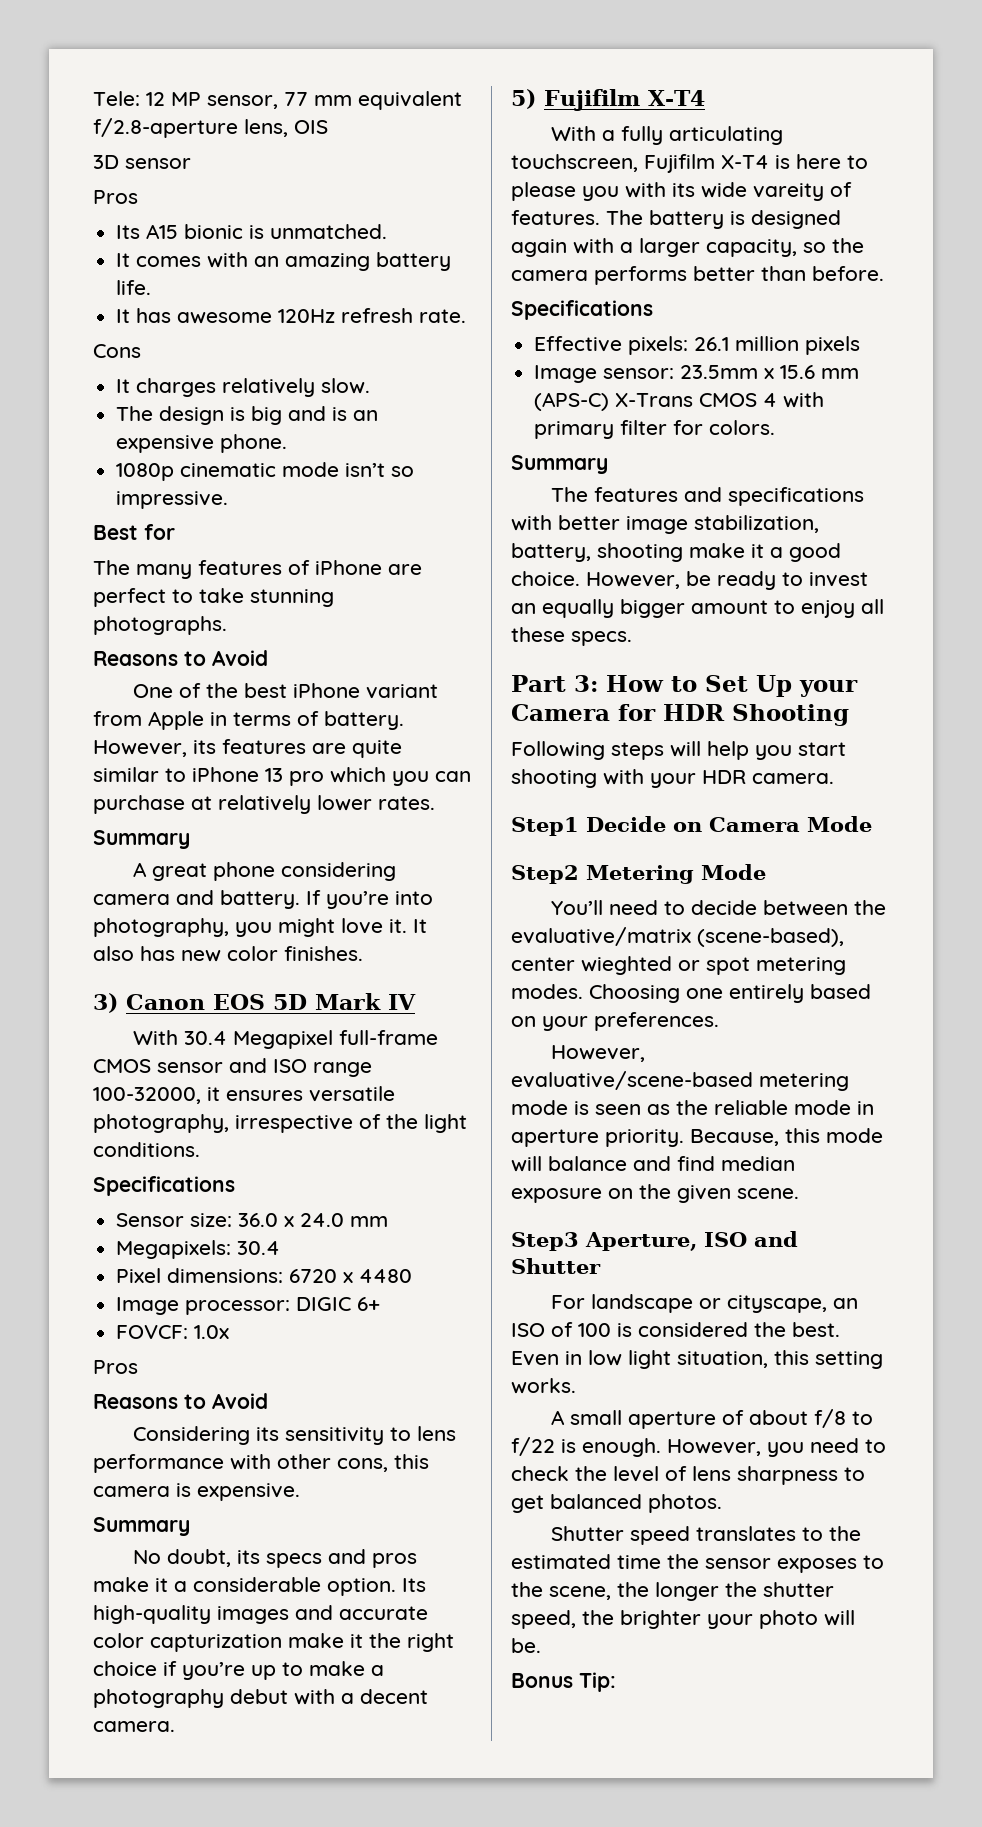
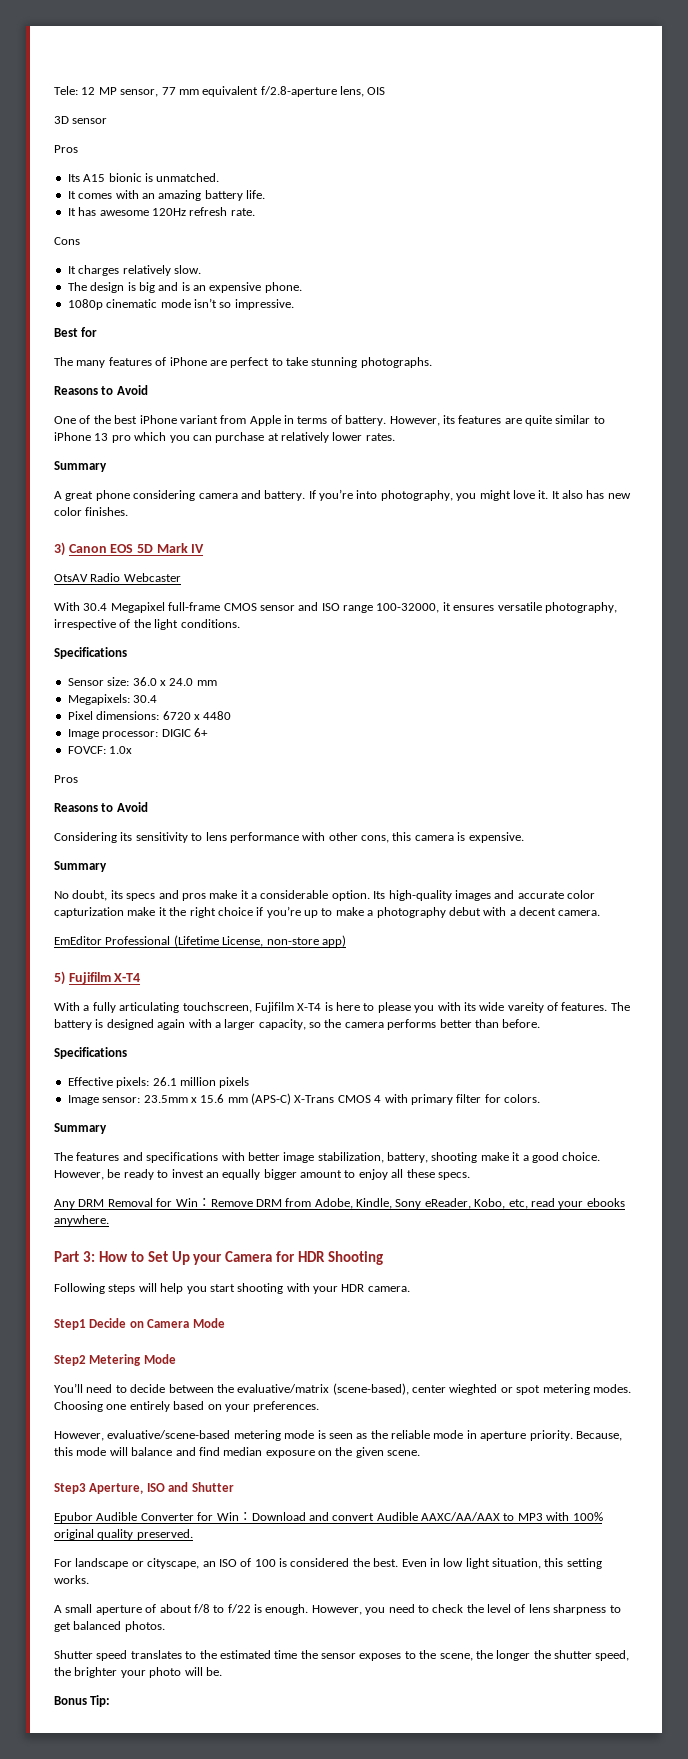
+ OtsAV Radio Webcaster
+ EmEditor Professional (Lifetime License, non-store app)
+ Any DRM Removal for Win：Remove DRM from Adobe, Kindle, Sony eReader, Kobo, etc, read your ebooks anywhere.
+ Epubor Audible Converter for Win：Download and convert Audible AAXC/AA/AAX to MP3 with 100% original quality preserved.

